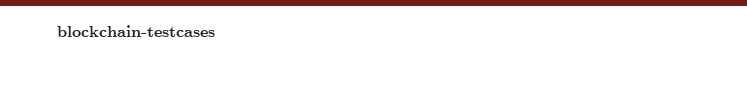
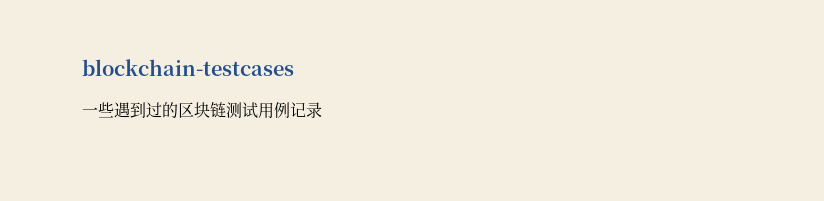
+ 一些遇到过的区块链测试用例记录

